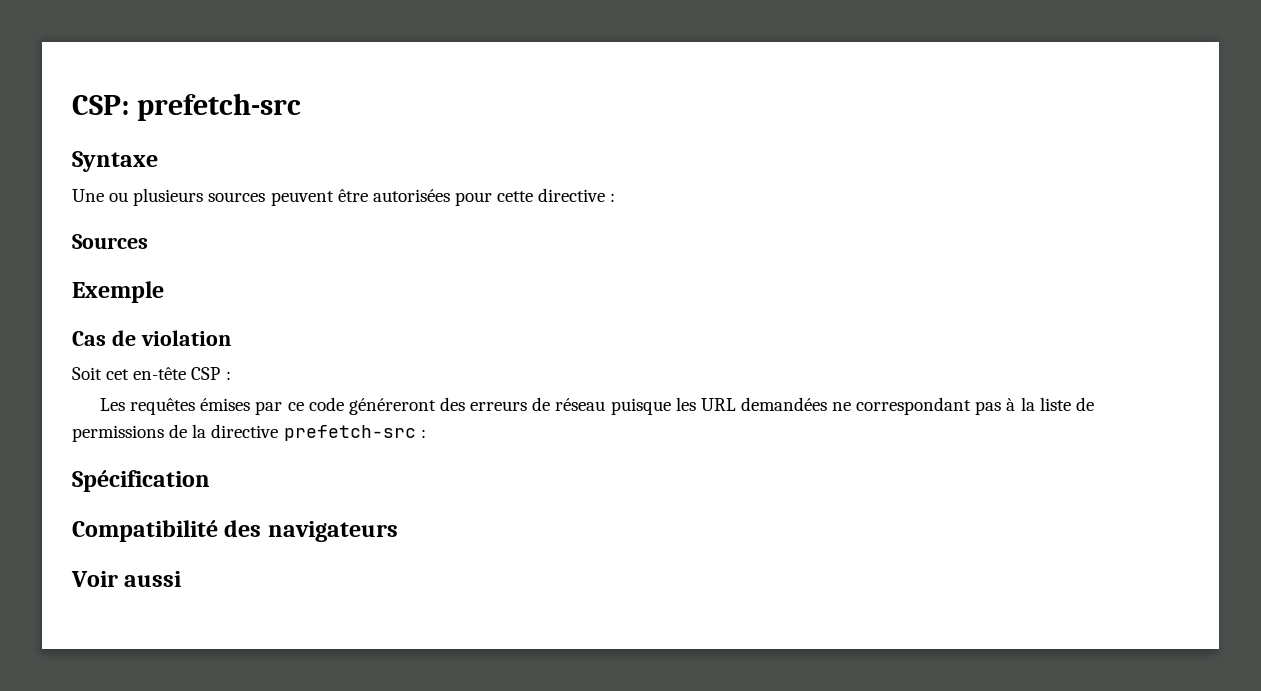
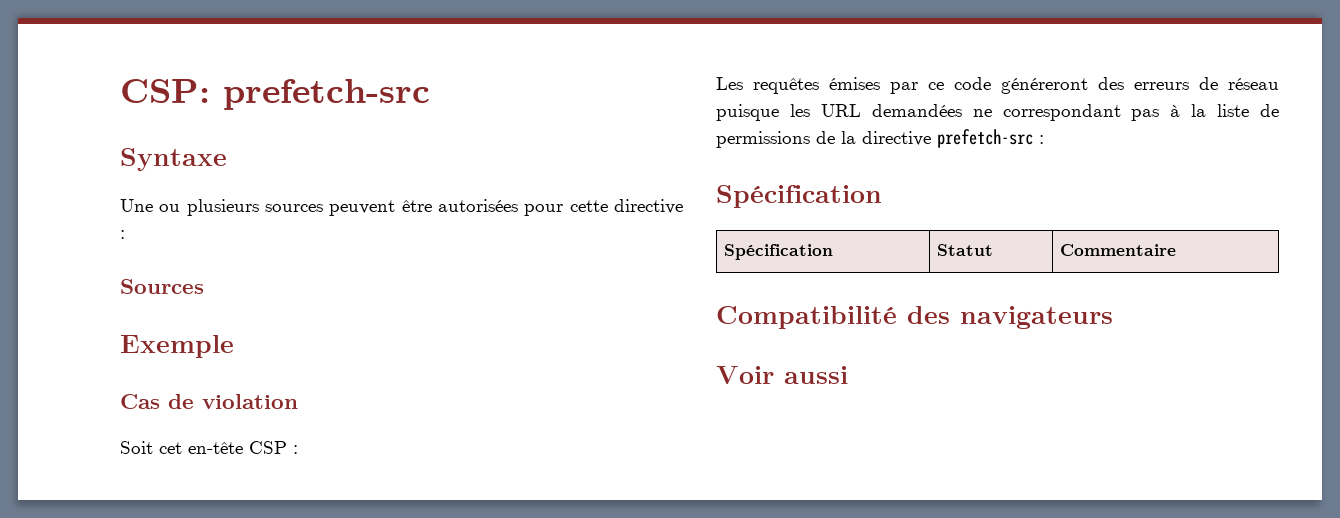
+ Spécification | Statut | Commentaire

